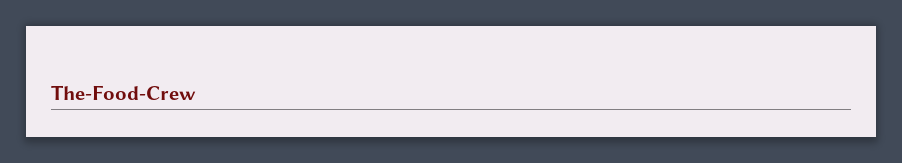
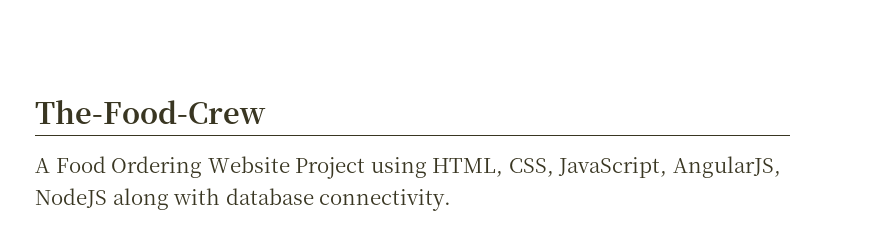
+ A Food Ordering Website Project using HTML, CSS, JavaScript, AngularJS, NodeJS along with database connectivity.

